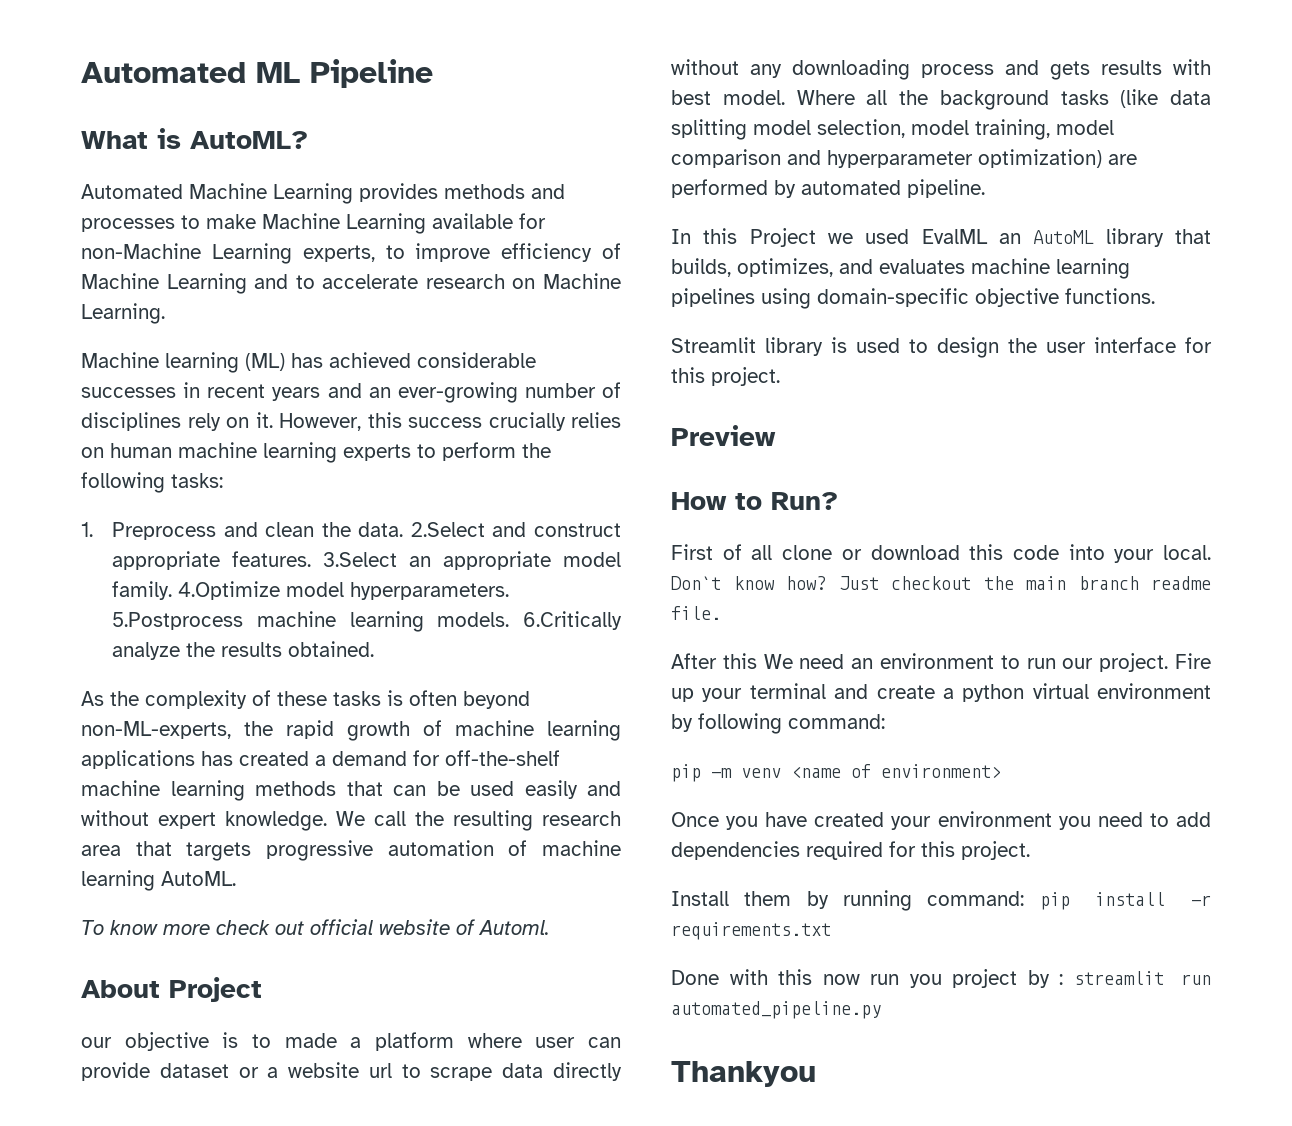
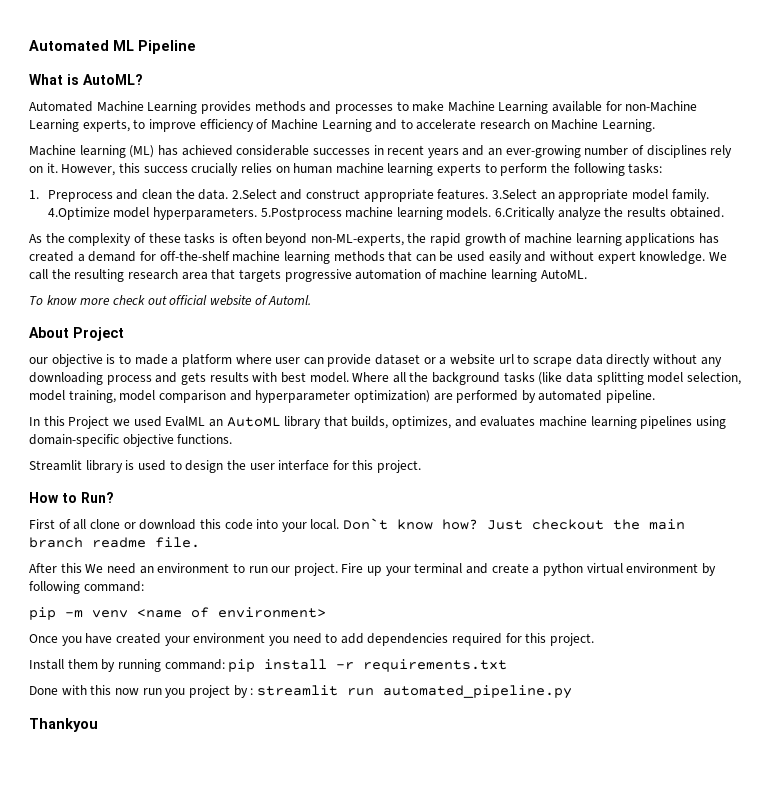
- Preview

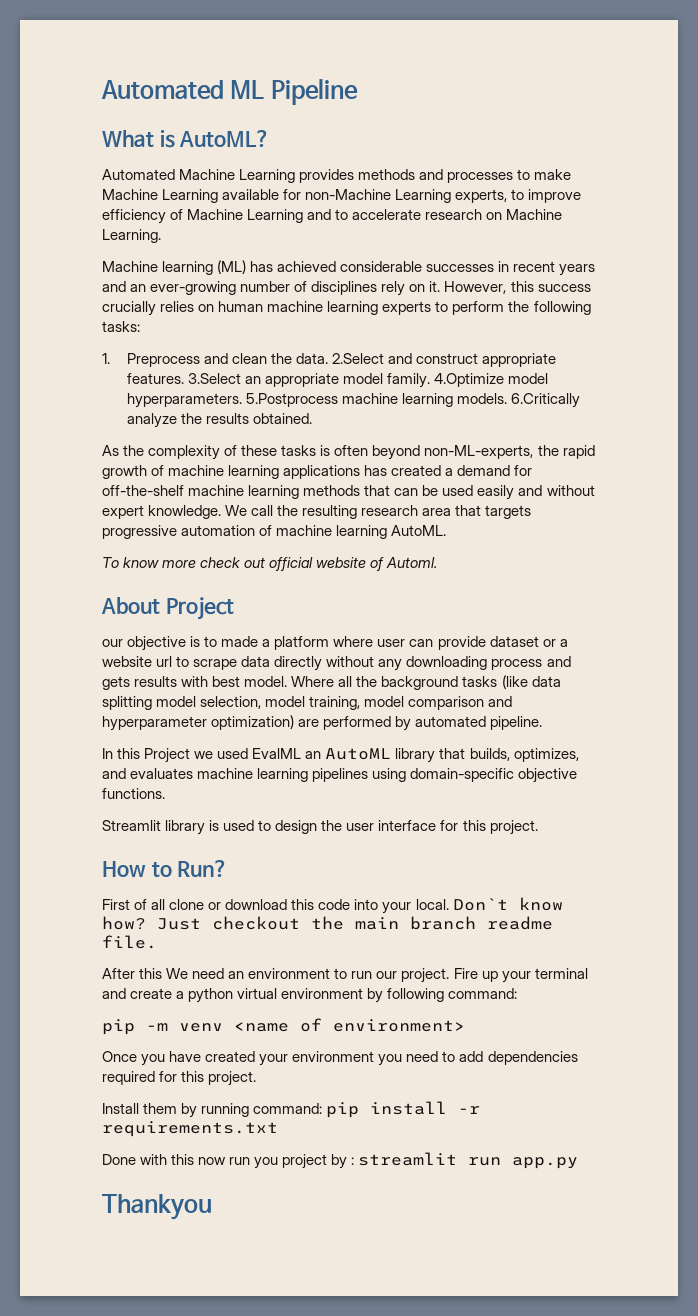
- Done with this now run you project by : streamlit run automated_pipeline.py
+ Done with this now run you project by : streamlit run app.py

